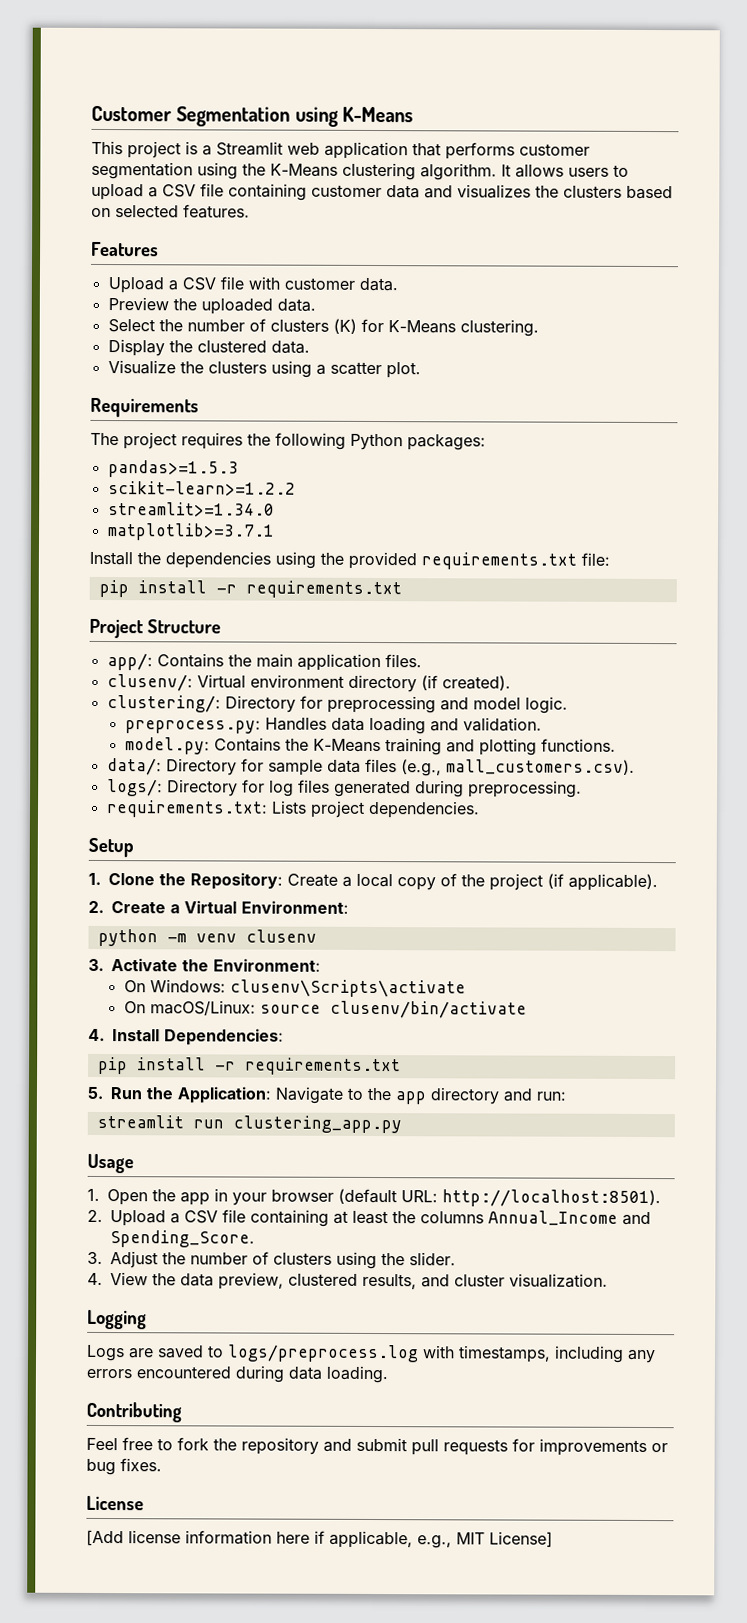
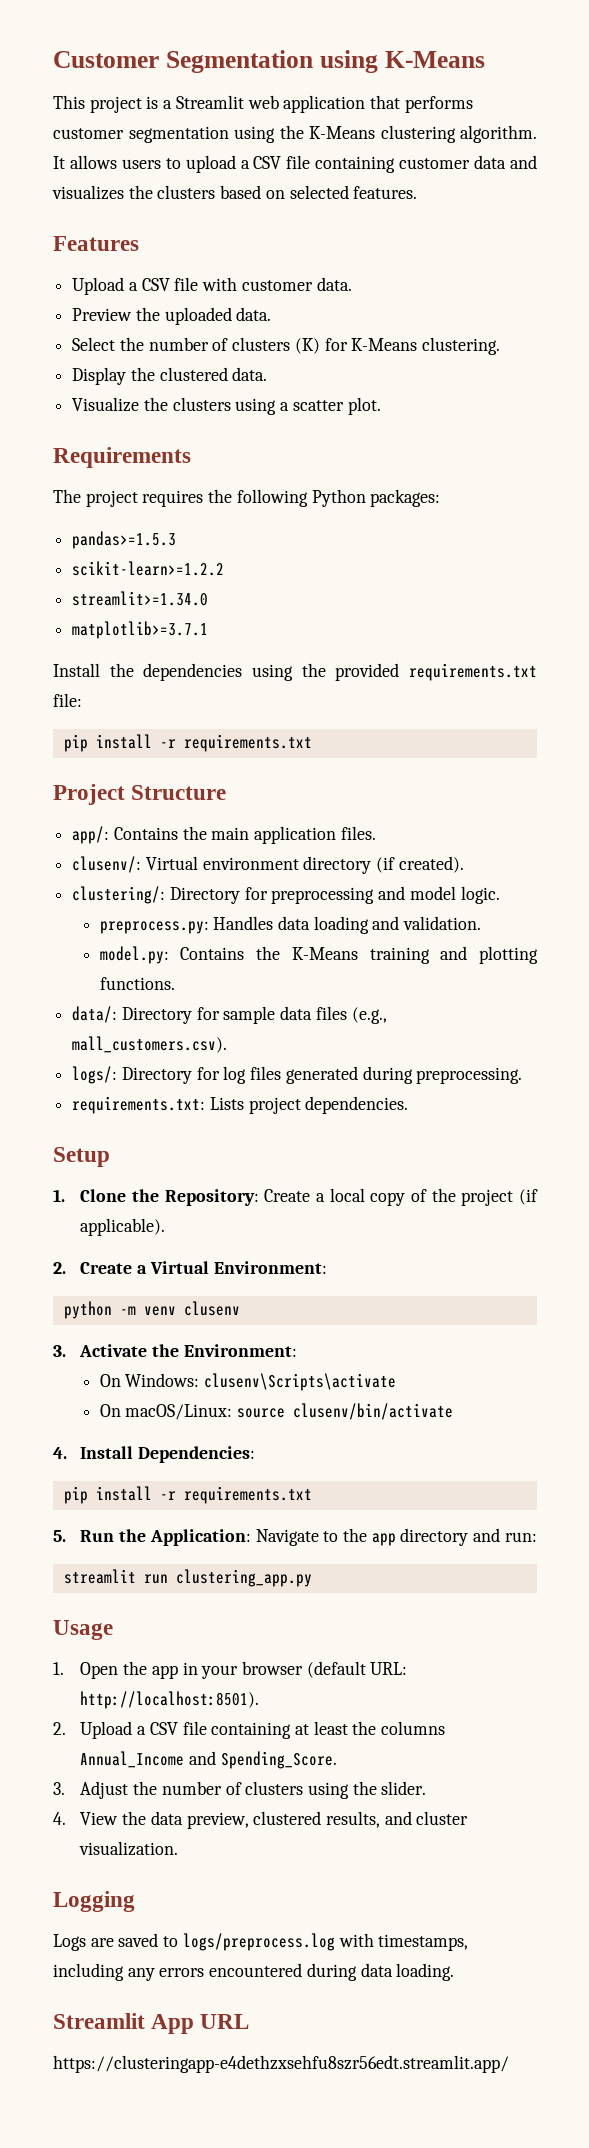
- Contributing
- Feel free to fork the repository and submit pull requests for improvements or bug fixes.
- License
- [Add license information here if applicable, e.g., MIT License]
+ Streamlit App URL
+ https://clusteringapp-e4dethzxsehfu8szr56edt.streamlit.app/

